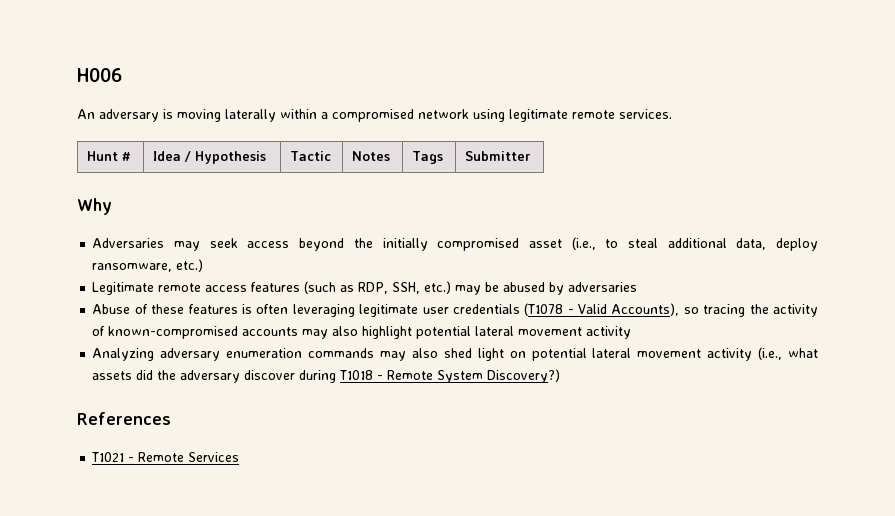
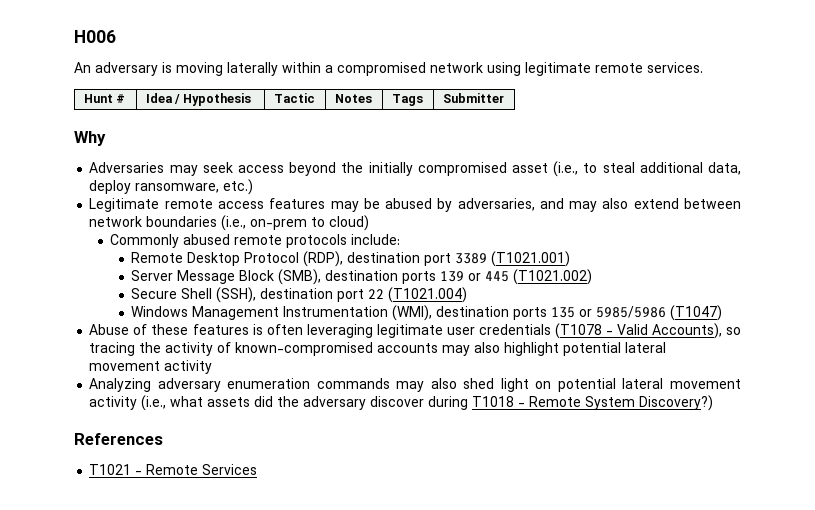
- Legitimate remote access features (such as RDP, SSH, etc.) may be abused by adversaries
+ Legitimate remote access features may be abused by adversaries, and may also extend between network boundaries (i.e., on-prem to cloud)
+ Commonly abused remote protocols include:
+ Remote Desktop Protocol (RDP), destination port 3389 (T1021.001)
+ Server Message Block (SMB), destination ports 139 or 445 (T1021.002)
+ Secure Shell (SSH), destination port 22 (T1021.004)
+ Windows Management Instrumentation (WMI), destination ports 135 or 5985/5986 (T1047)

